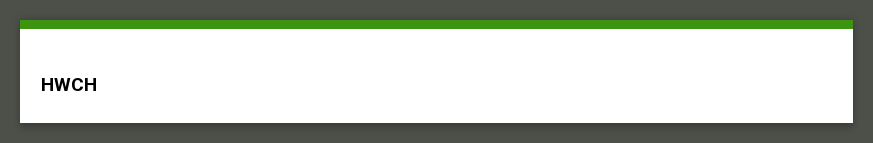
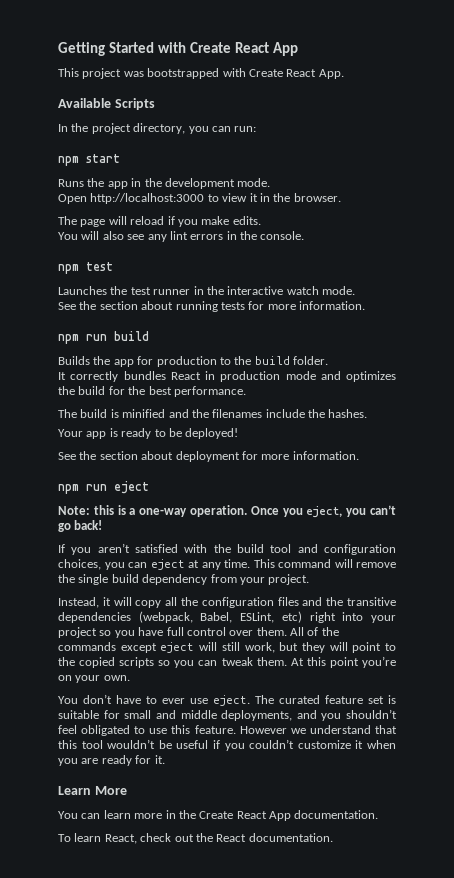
- HWCH
+ Getting Started with Create React App
+ This project was bootstrapped with Create React App.
+ Available Scripts
+ In the project directory, you can run:
+ npm start
+ Runs the app in the development mode.
+ Open http://localhost:3000 to view it in the browser.
+ The page will reload if you make edits.
+ You will also see any lint errors in the console.
+ npm test
+ Launches the test runner in the interactive watch mode.
+ See the section about running tests for more information.
+ npm run build
+ Builds the app for production to the build folder.
+ It correctly bundles React in production mode and optimizes the build for the best performance.
+ The build is minified and the filenames include the hashes.
+ Your app is ready to be deployed!
+ See the section about deployment for more information.
+ npm run eject
+ Note: this is a one-way operation. Once you eject, you can’t go back!
+ If you aren’t satisfied with the build tool and configuration choices, you can eject at any time. This command will remove the single build dependency from your project.
+ Instead, it will copy all the configuration files and the transitive dependencies (webpack, Babel, ESLint, etc) right into your project so you have full control over them. All of the commands except eject will still work, but they will point to the copied scripts so you can tweak them. At this point you’re on your own.
+ You don’t have to ever use eject. The curated feature set is suitable for small and middle deployments, and you shouldn’t feel obligated to use this feature. However we understand that this tool wouldn’t be useful if you couldn’t customize it when you are ready for it.
+ Learn More
+ You can learn more in the Create React App documentation.
+ To learn React, check out the React documentation.

